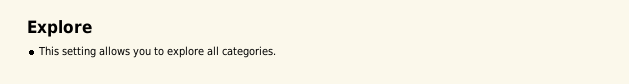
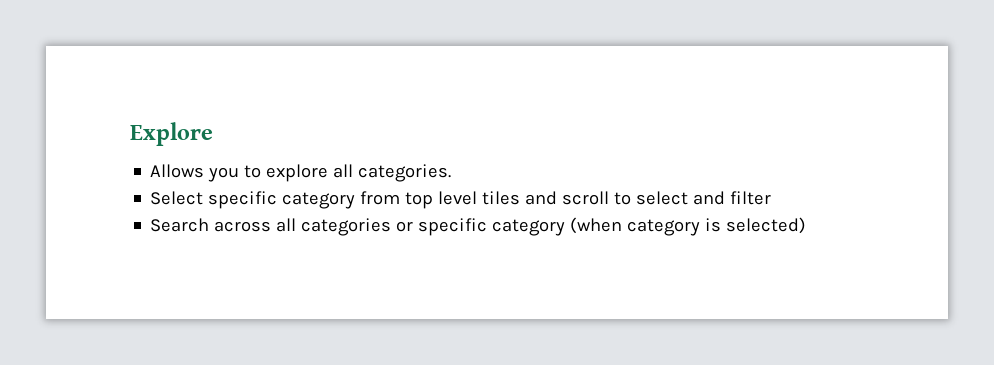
- This setting allows you to explore all categories.
+ Allows you to explore all categories.
+ Select specific category from top level tiles and scroll to select and filter
+ Search across all categories or specific category (when category is selected)

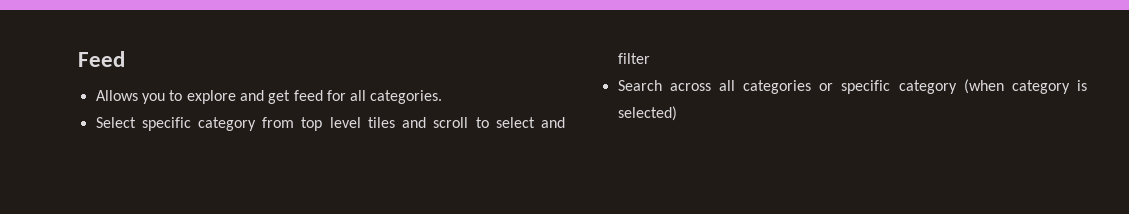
- Explore
+ Feed
- Allows you to explore all categories.
+ Allows you to explore and get feed for all categories.

